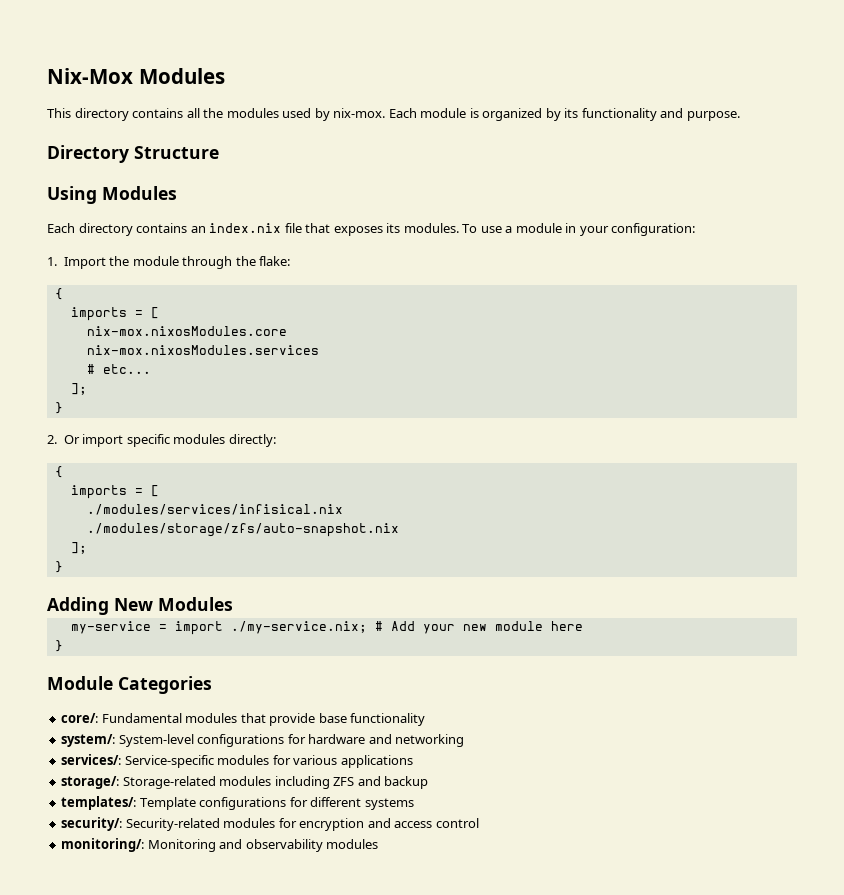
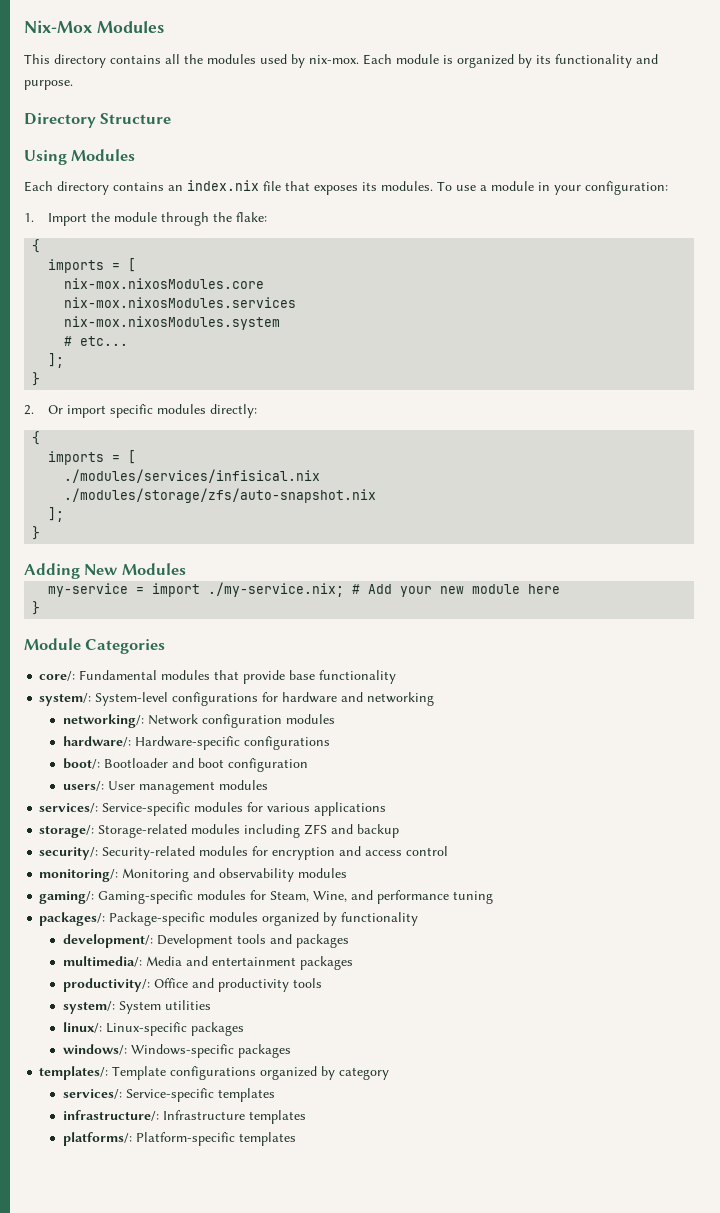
+ nix-mox.nixosModules.system
+ networking/: Network configuration modules
+ hardware/: Hardware-specific configurations
+ boot/: Bootloader and boot configuration
+ users/: User management modules
- templates/: Template configurations for different systems
+ gaming/: Gaming-specific modules for Steam, Wine, and performance tuning
+ packages/: Package-specific modules organized by functionality
+ development/: Development tools and packages
+ multimedia/: Media and entertainment packages
+ productivity/: Office and productivity tools
+ system/: System utilities
+ linux/: Linux-specific packages
+ windows/: Windows-specific packages
+ templates/: Template configurations organized by category
+ services/: Service-specific templates
+ infrastructure/: Infrastructure templates
+ platforms/: Platform-specific templates

